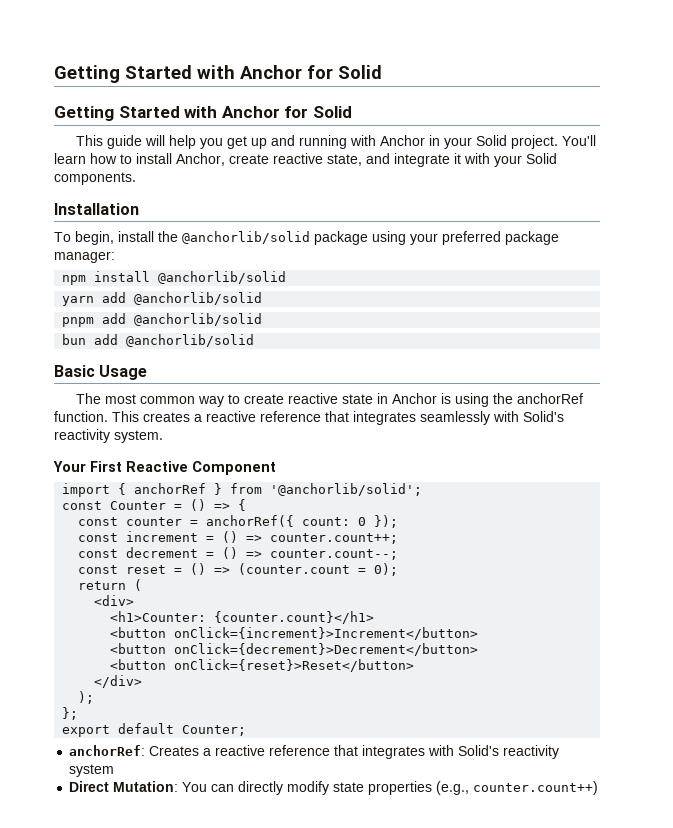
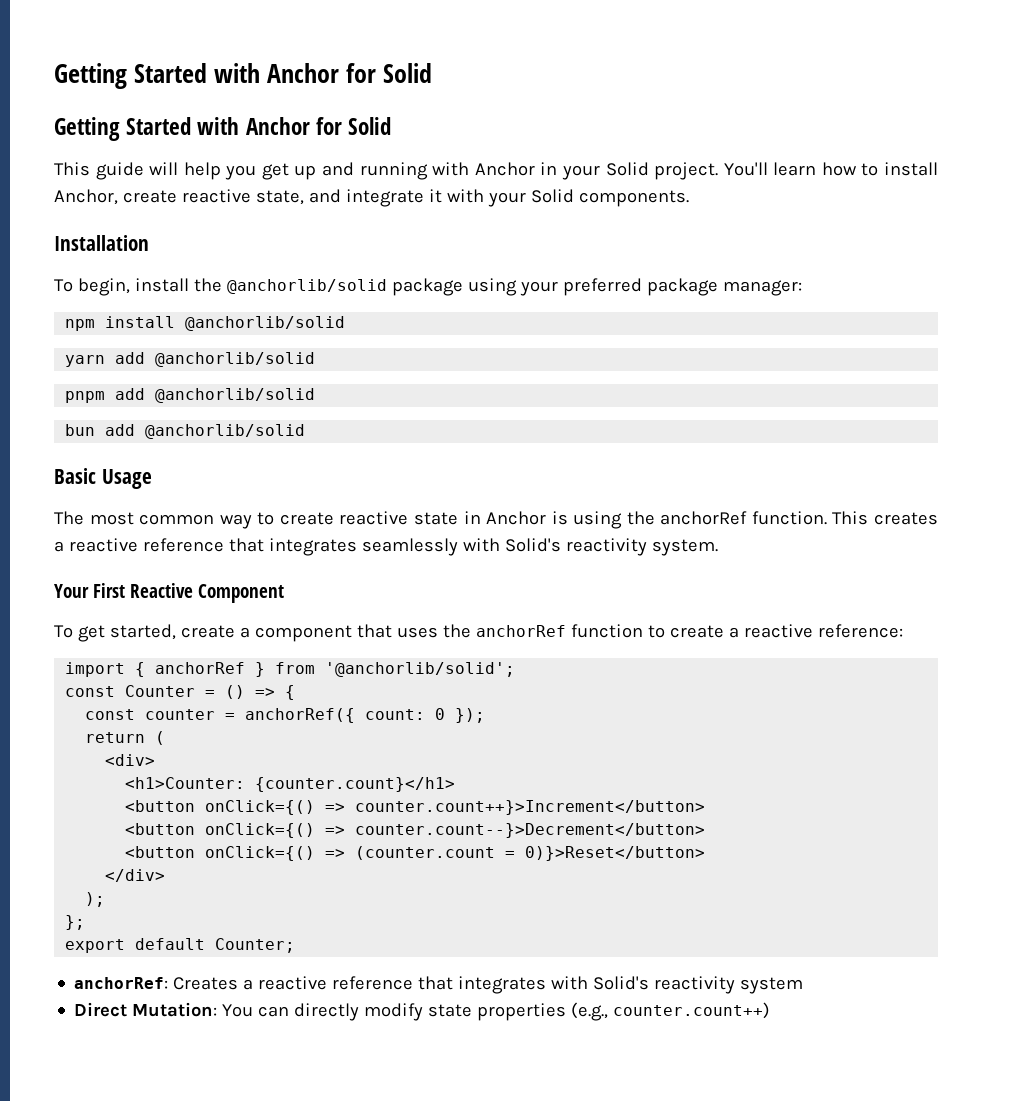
+ To get started, create a component that uses the anchorRef function to create a reactive reference:
- const increment = () => counter.count++;
- const decrement = () => counter.count--;
- const reset = () => (counter.count = 0);
- <button onClick={increment}>Increment</button>
- <button onClick={decrement}>Decrement</button>
- <button onClick={reset}>Reset</button>
+ <button onClick={() => counter.count++}>Increment</button>
+ <button onClick={() => counter.count--}>Decrement</button>
+ <button onClick={() => (counter.count = 0)}>Reset</button>

